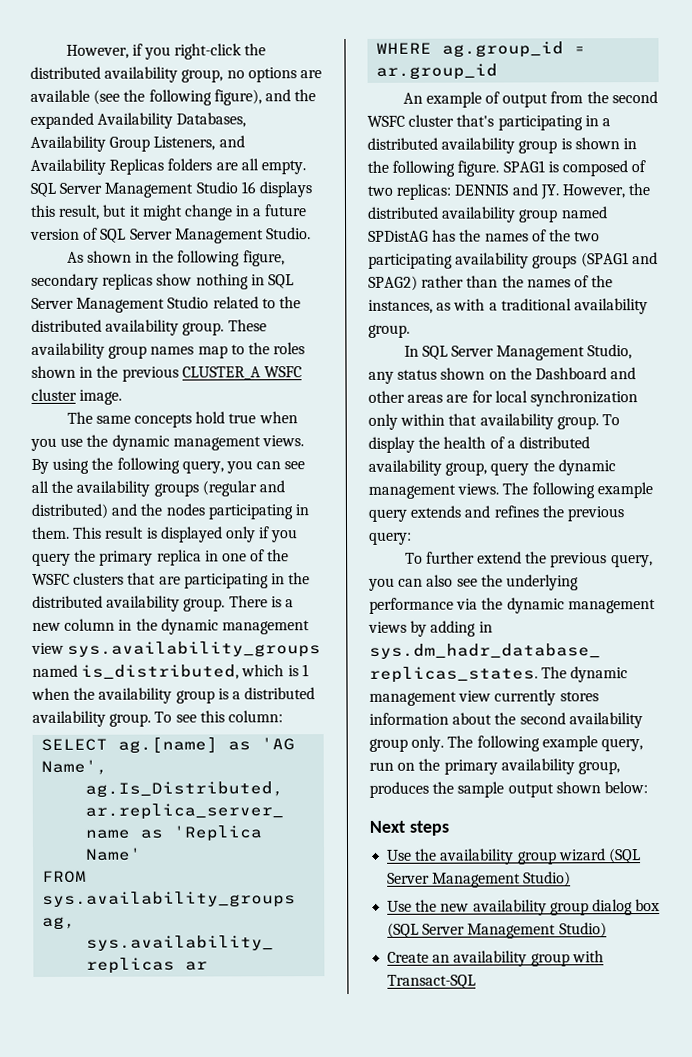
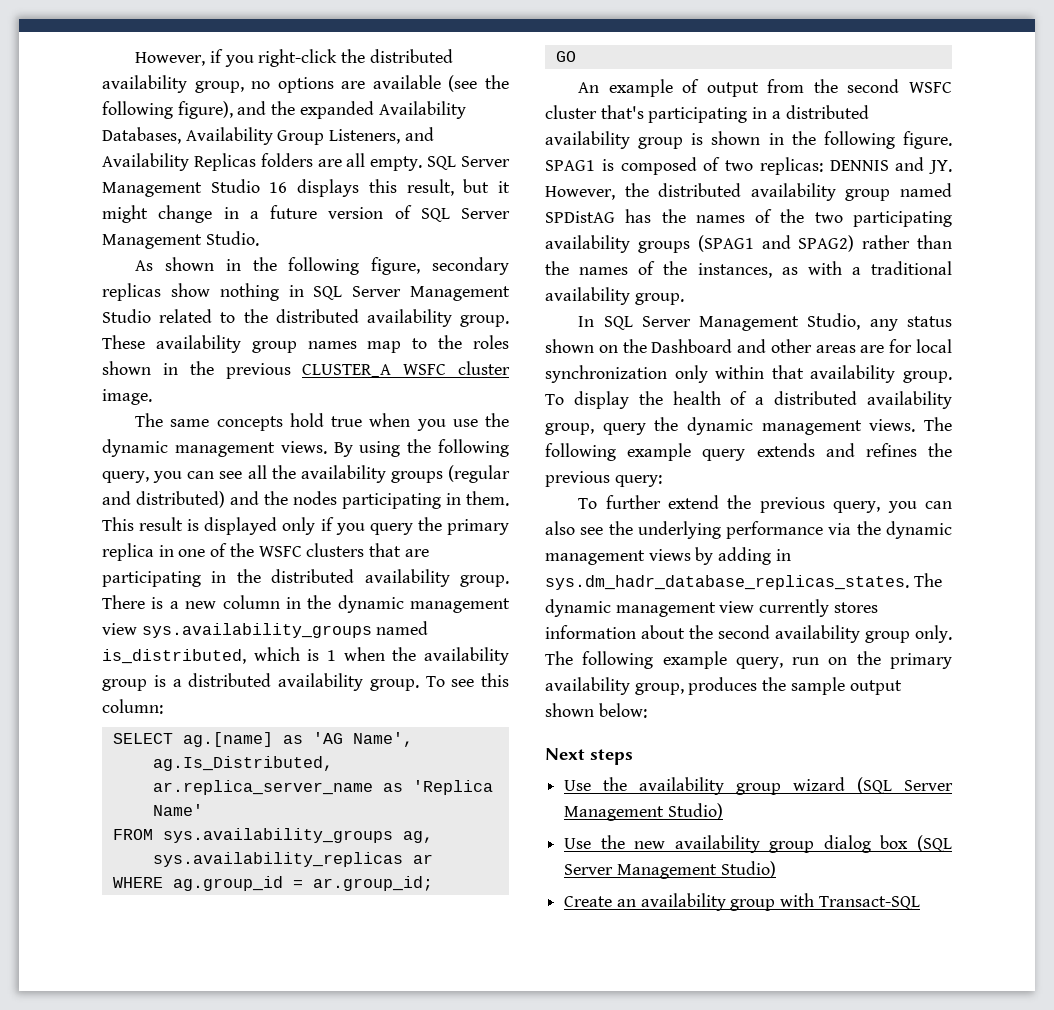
- WHERE ag.group_id = ar.group_id
+ WHERE ag.group_id = ar.group_id;
+ GO

